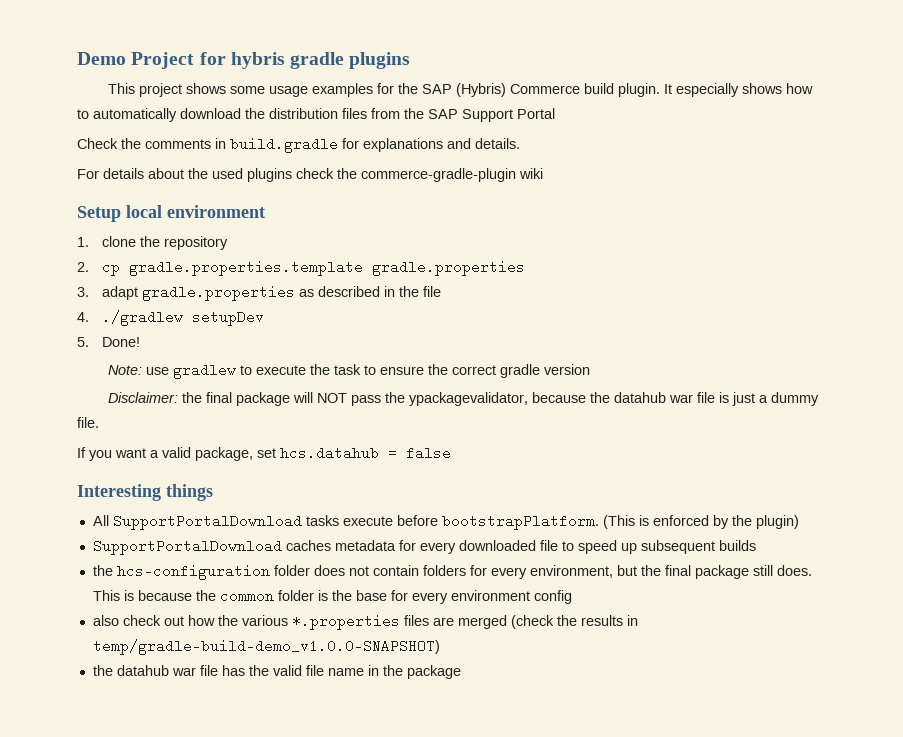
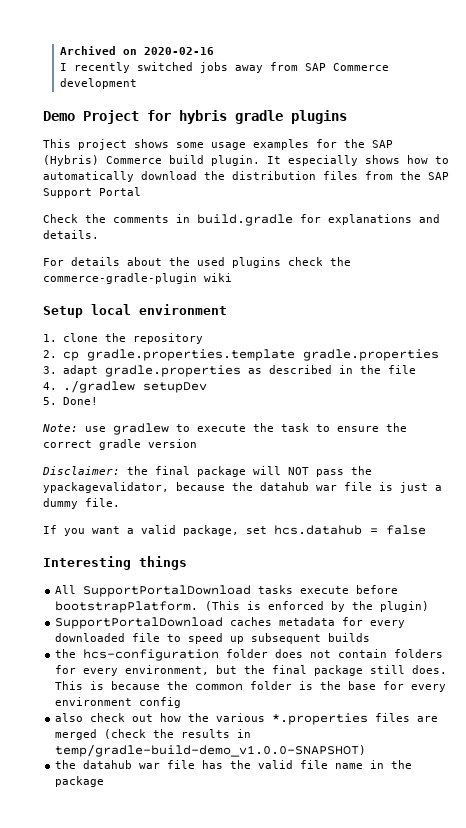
+ Archived on 2020-02-16
+ I recently switched jobs away from SAP Commerce development

